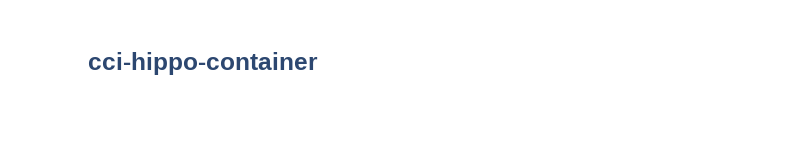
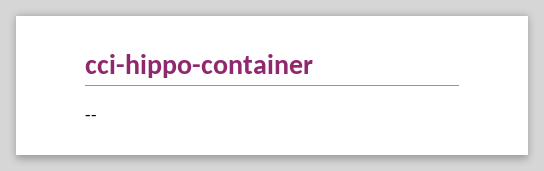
+ --

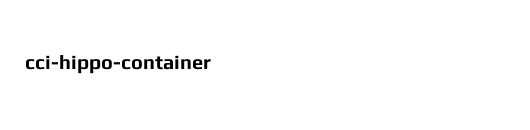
- --

